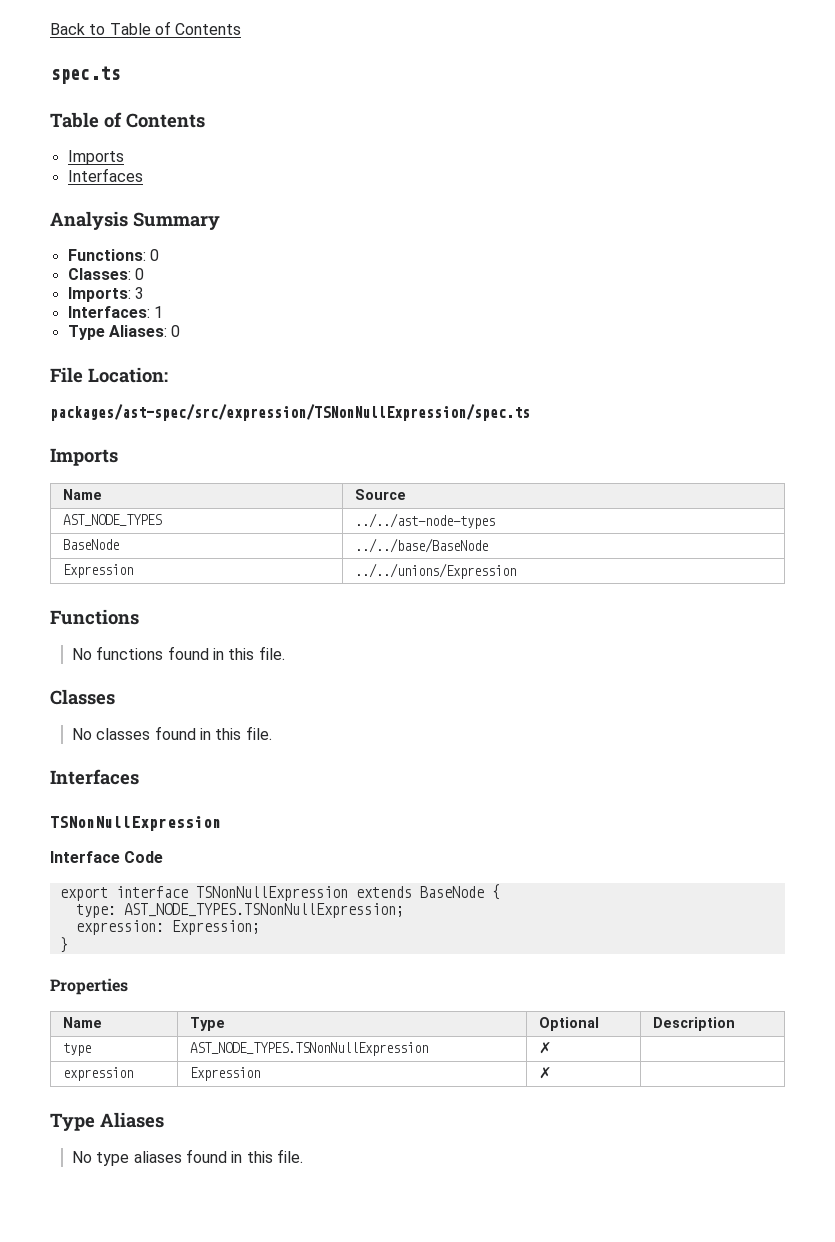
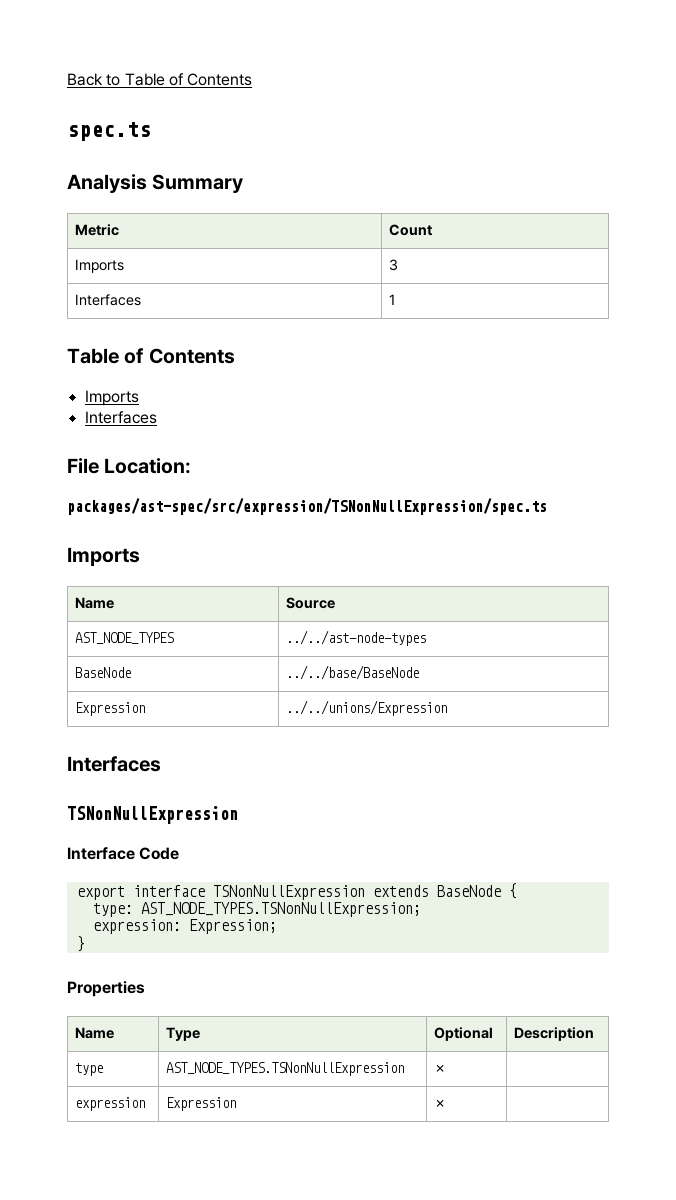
+ Analysis Summary
+ Metric | Count
+ Imports | 3
+ Interfaces | 1
- Analysis Summary
- Functions: 0
- Classes: 0
- Imports: 3
- Interfaces: 1
- Type Aliases: 0
- Functions
- No functions found in this file.
- Classes
- No classes found in this file.
- Type Aliases
- No type aliases found in this file.

